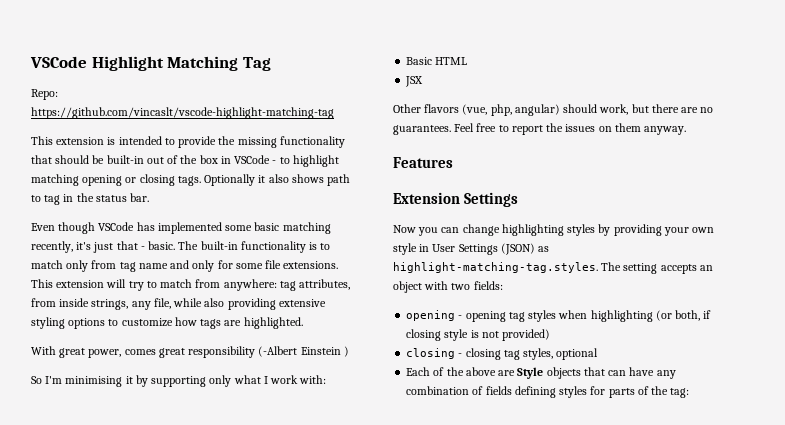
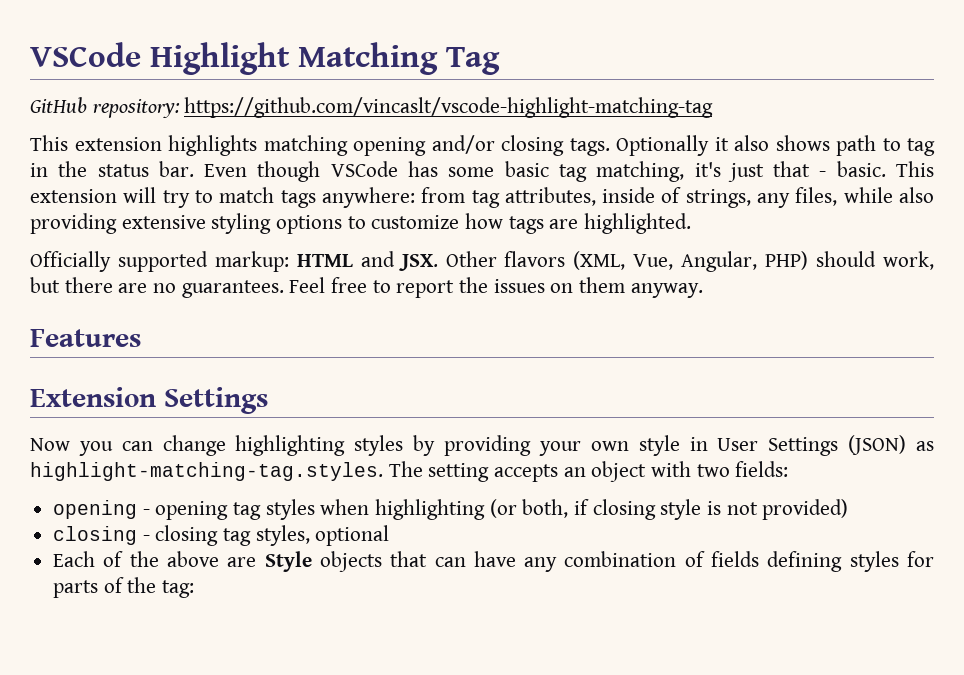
- Repo: https://github.com/vincaslt/vscode-highlight-matching-tag
+ GitHub repository: https://github.com/vincaslt/vscode-highlight-matching-tag
- This extension is intended to provide the missing functionality that should be built-in out of the box in VSCode - to highlight matching opening or closing tags.
+ This extension highlights matching opening and/or closing tags.
- Optionally it also shows path to tag in the status bar.
- Even though VSCode has implemented some basic matching recently, it's just that - basic.
+ Optionally it also shows path to tag in the status bar. Even though VSCode has some basic tag matching, it's just that - basic.
- The built-in functionality is to match only from tag name and only for some file extensions.
- This extension will try to match from anywhere: tag attributes, from inside strings, any file, while also providing extensive styling options to customize how tags are highlighted.
+ This extension will try to match tags anywhere: from tag attributes, inside of strings, any files, while also providing extensive styling options to customize how tags are highlighted.
- With great power, comes great responsibility (-Albert Einstein )
- So I'm minimising it by supporting only what I work with:
- Basic HTML
- JSX
- Other flavors (vue, php, angular) should work, but there are no guarantees.
+ Officially supported markup: HTML and JSX. Other flavors (XML, Vue, Angular, PHP) should work, but there are no guarantees.

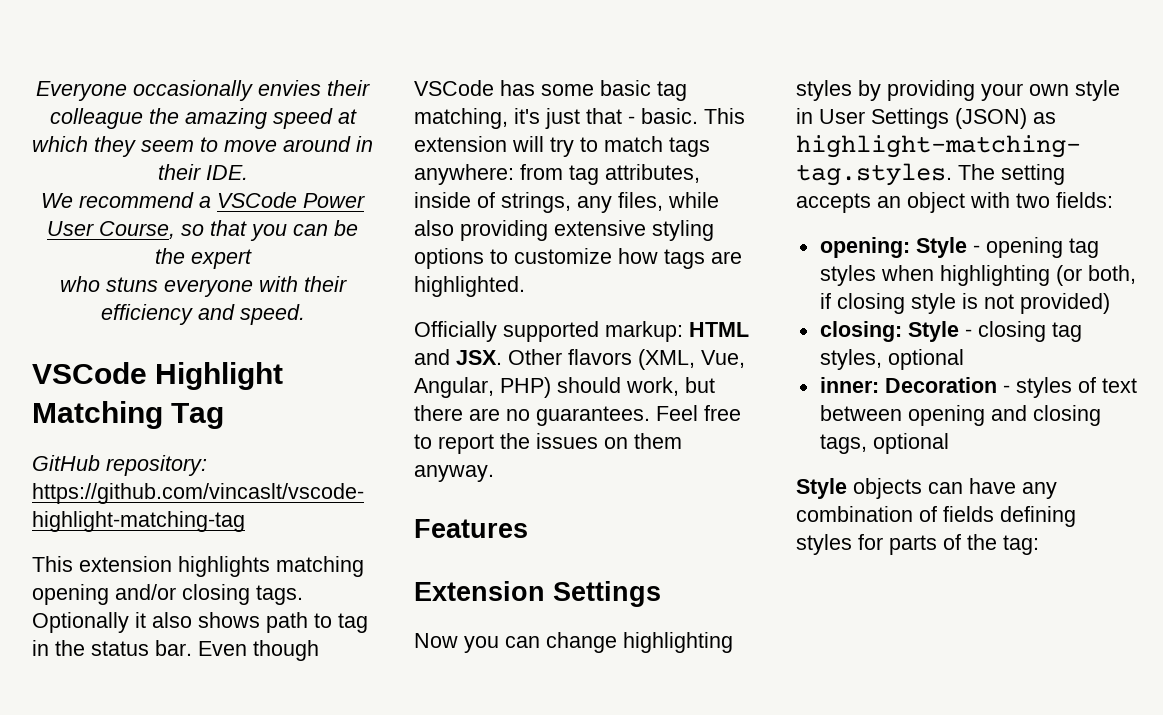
+ Everyone occasionally envies their colleague the amazing speed at which they seem to move around in their IDE.
+ We recommend a VSCode Power User Course, so that you can be the expert
+ who stuns everyone with their efficiency and speed.
- opening - opening tag styles when highlighting (or both, if closing style is not provided)
+ opening: Style - opening tag styles when highlighting (or both, if closing style is not provided)
- closing - closing tag styles, optional
+ closing: Style - closing tag styles, optional
- Each of the above are Style objects that can have any combination of fields defining styles for parts of the tag:
+ inner: Decoration - styles of text between opening and closing tags, optional
+ Style objects can have any combination of fields defining styles for parts of the tag:

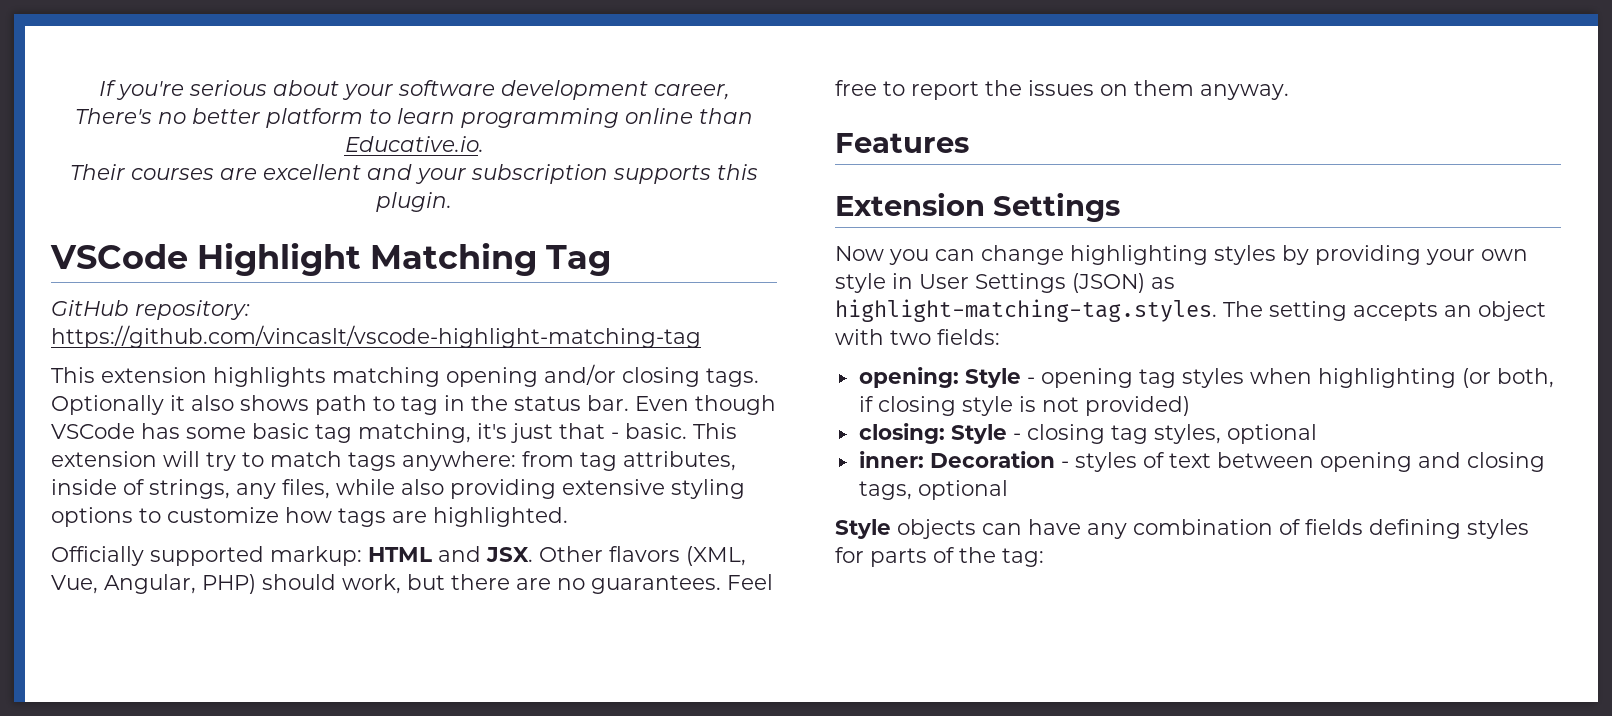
- Everyone occasionally envies their colleague the amazing speed at which they seem to move around in their IDE.
- We recommend a VSCode Power User Course, so that you can be the expert
- who stuns everyone with their efficiency and speed.
+ If you're serious about your software development career,
+ There's no better platform to learn programming online than Educative.io.
+ Their courses are excellent and your subscription supports this plugin.

